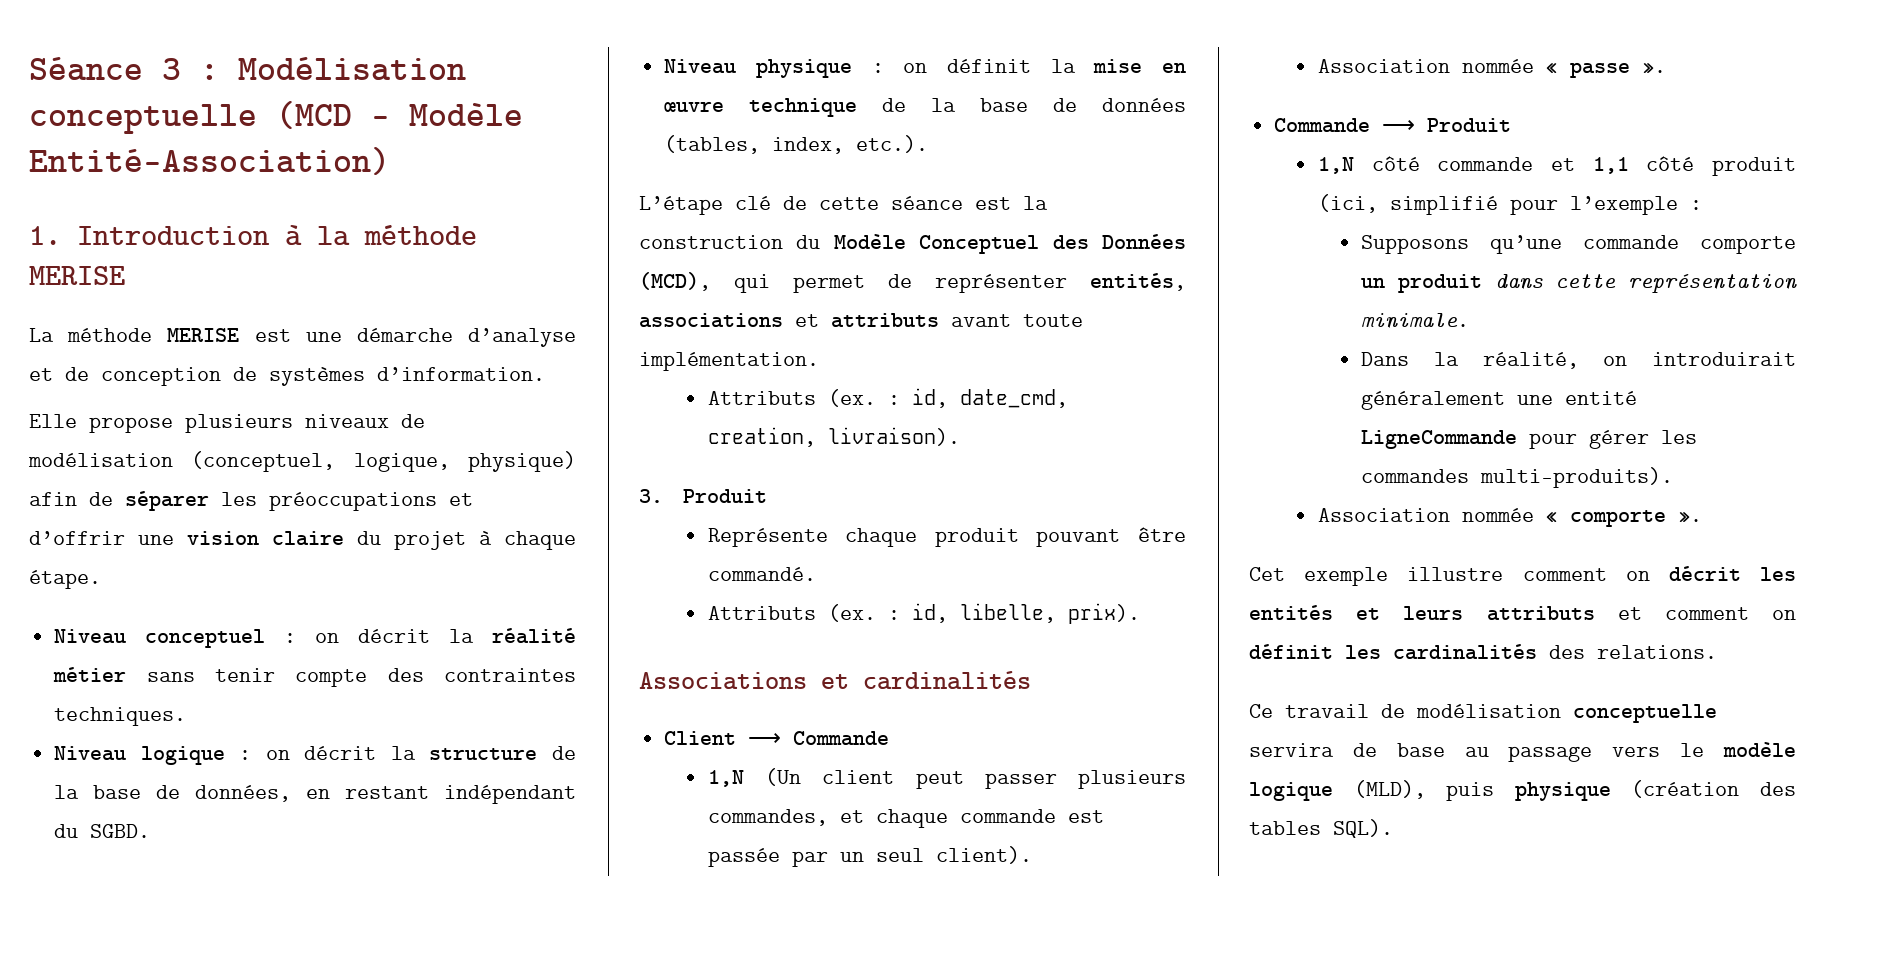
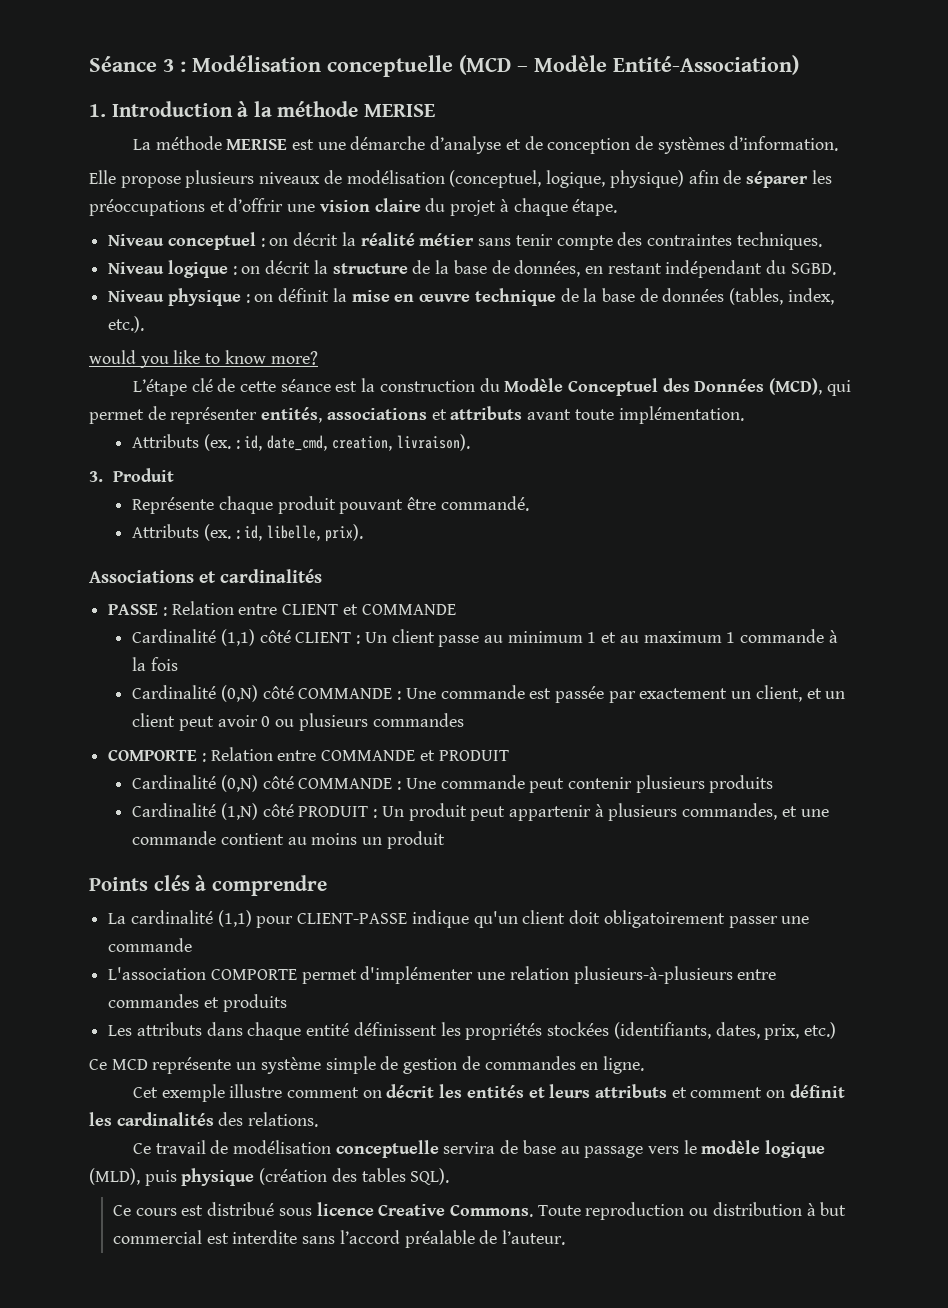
+ would you like to know more?
- Client ⟶ Commande
- 1,N (Un client peut passer plusieurs commandes, et chaque commande est passée par un seul client).
- Association nommée « passe ».
- Commande ⟶ Produit
- 1,N côté commande et 1,1 côté produit (ici, simplifié pour l’exemple :
- Supposons qu’une commande comporte un produit dans cette représentation minimale.
- Dans la réalité, on introduirait généralement une entité LigneCommande pour gérer les commandes multi-produits).
- Association nommée « comporte ».
+ PASSE : Relation entre CLIENT et COMMANDE
+ Cardinalité (1,1) côté CLIENT : Un client passe au minimum 1 et au maximum 1 commande à la fois
+ Cardinalité (0,N) côté COMMANDE : Une commande est passée par exactement un client, et un client peut avoir 0 ou plusieurs commandes
+ COMPORTE : Relation entre COMMANDE et PRODUIT
+ Cardinalité (0,N) côté COMMANDE : Une commande peut contenir plusieurs produits
+ Cardinalité (1,N) côté PRODUIT : Un produit peut appartenir à plusieurs commandes, et une commande contient au moins un produit
+ Points clés à comprendre
+ La cardinalité (1,1) pour CLIENT-PASSE indique qu'un client doit obligatoirement passer une commande
+ L'association COMPORTE permet d'implémenter une relation plusieurs-à-plusieurs entre commandes et produits
+ Les attributs dans chaque entité définissent les propriétés stockées (identifiants, dates, prix, etc.)
+ Ce MCD représente un système simple de gestion de commandes en ligne.
+ Ce cours est distribué sous licence Creative Commons. Toute reproduction ou distribution à but commercial est interdite sans l’accord préalable de l’auteur.

